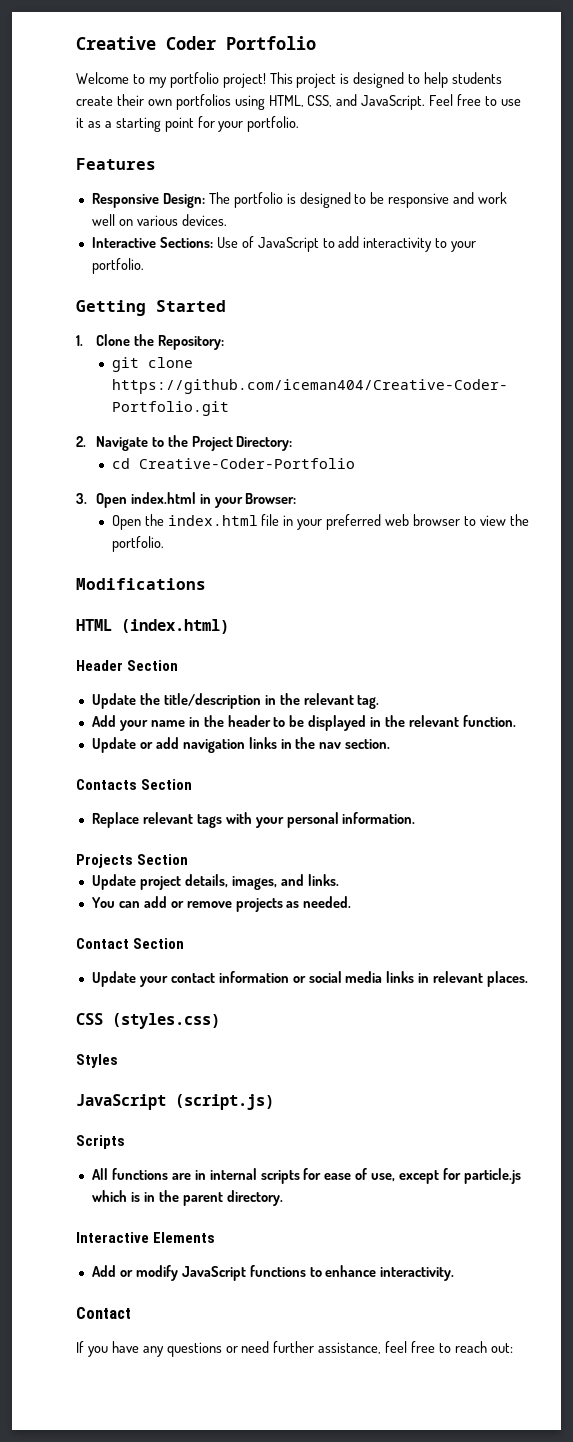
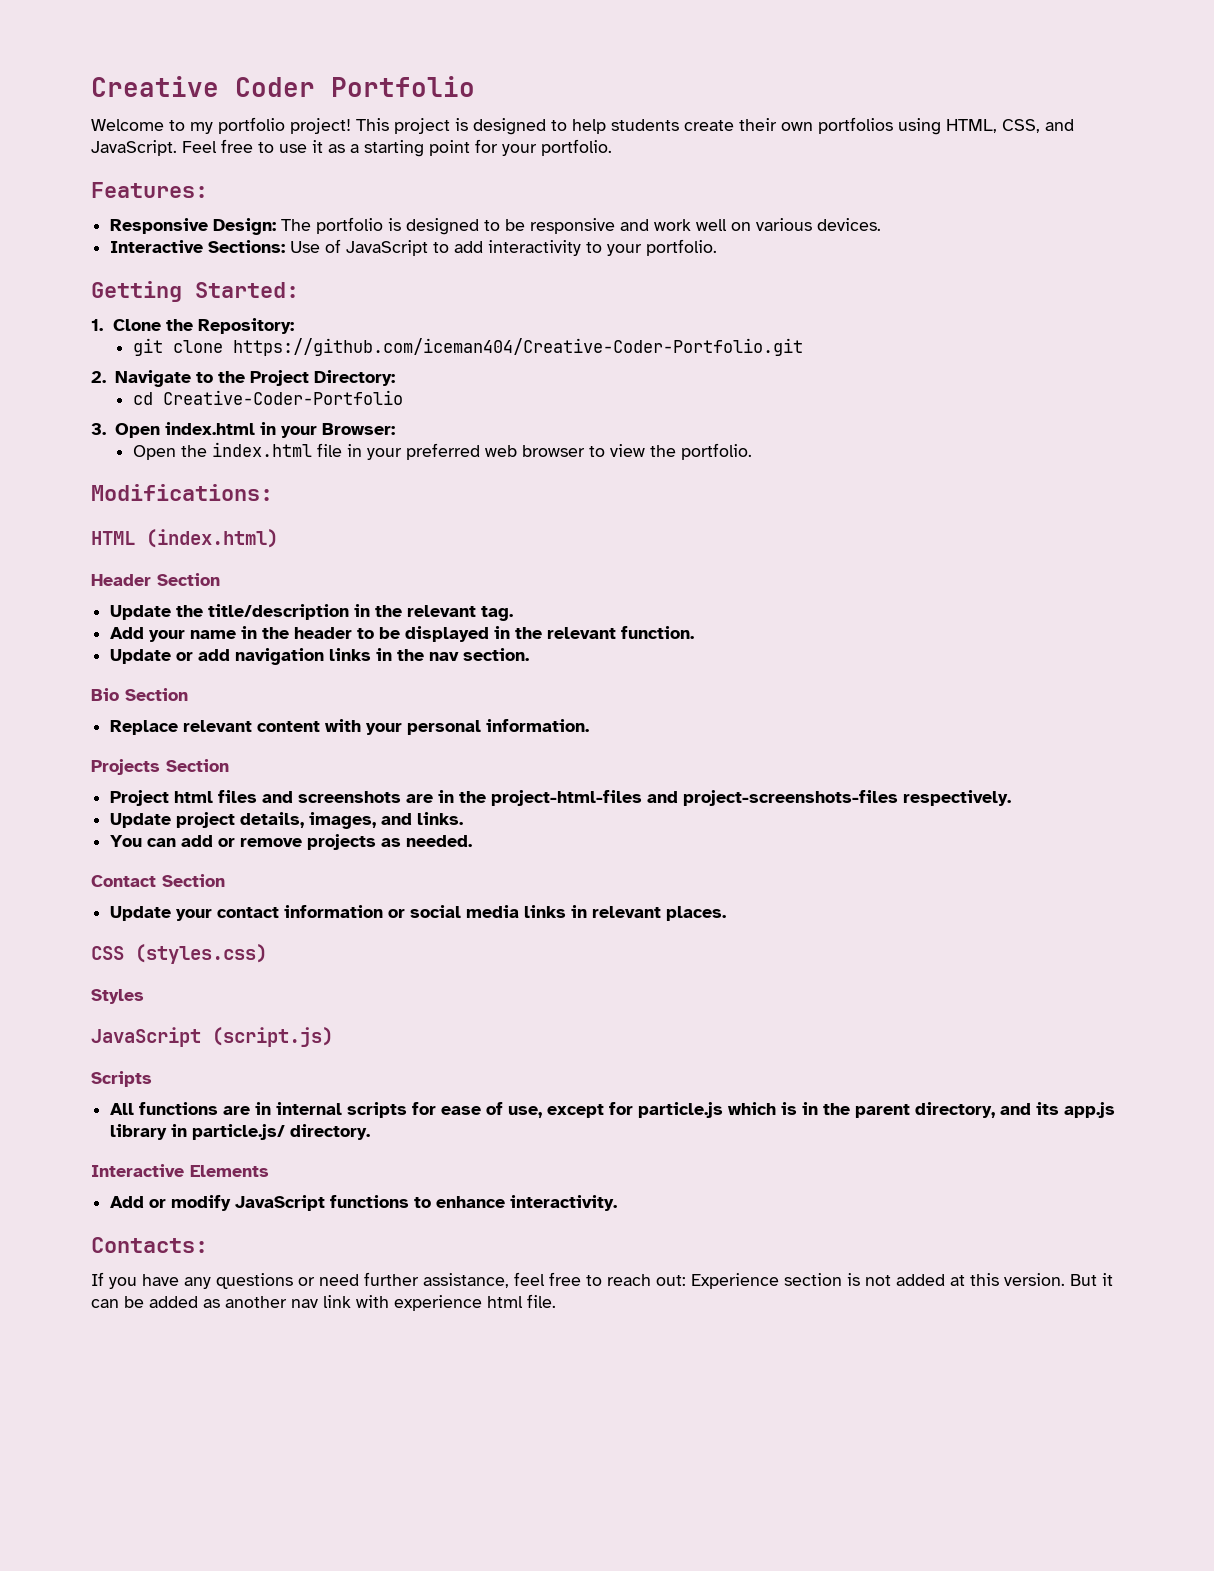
- Features
+ Features:
- Getting Started
+ Getting Started:
- Modifications
+ Modifications:
- Contacts Section
+ Bio Section
- Replace relevant tags with your personal information.
+ Replace relevant content with your personal information.
+ Project html files and screenshots are in the project-html-files and project-screenshots-files respectively.
- All functions are in internal scripts for ease of use, except for particle.js which is in the parent directory.
+ All functions are in internal scripts for ease of use, except for particle.js which is in the parent directory, and its app.js library in particle.js/ directory.
  Add or modify JavaScript functions to enhance interactivity.
- Contact
+ Contacts:
- If you have any questions or need further assistance, feel free to reach out:
+ If you have any questions or need further assistance, feel free to reach out: Experience section is not added at this version. But it can be added as another nav link with experience html file.

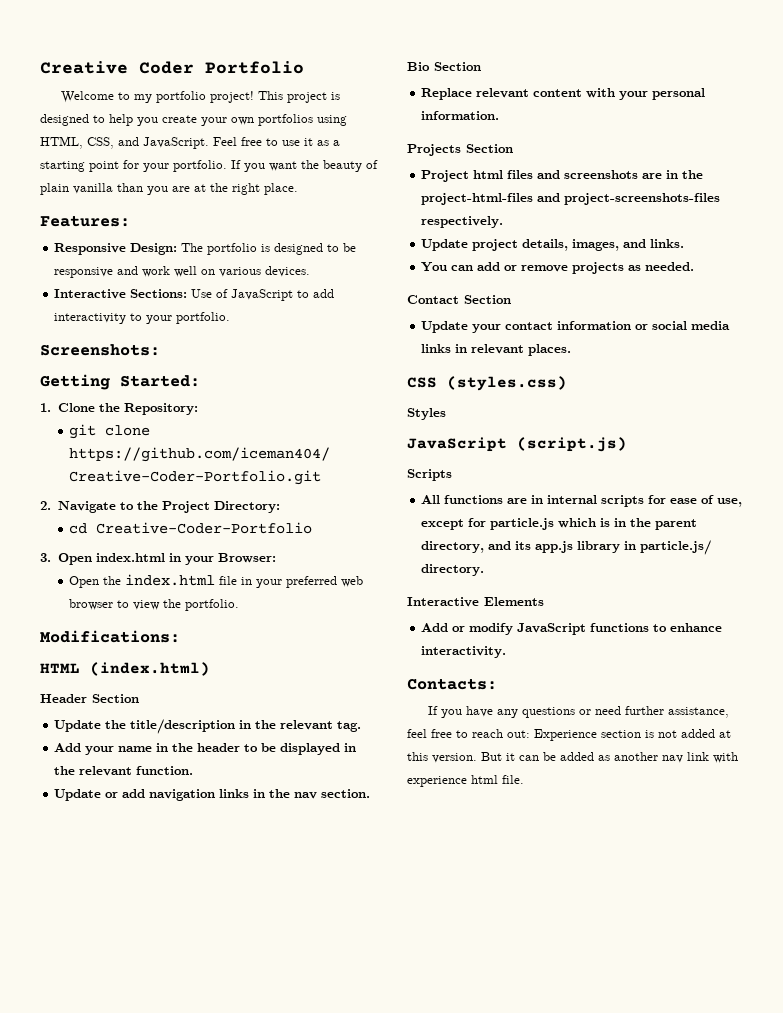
- This project is designed to help students create their own portfolios using HTML, CSS, and JavaScript.
+ This project is designed to help you create your own portfolios using HTML, CSS, and JavaScript.
+ If you want the beauty of plain vanilla than you are at the right place.
+ Screenshots:

